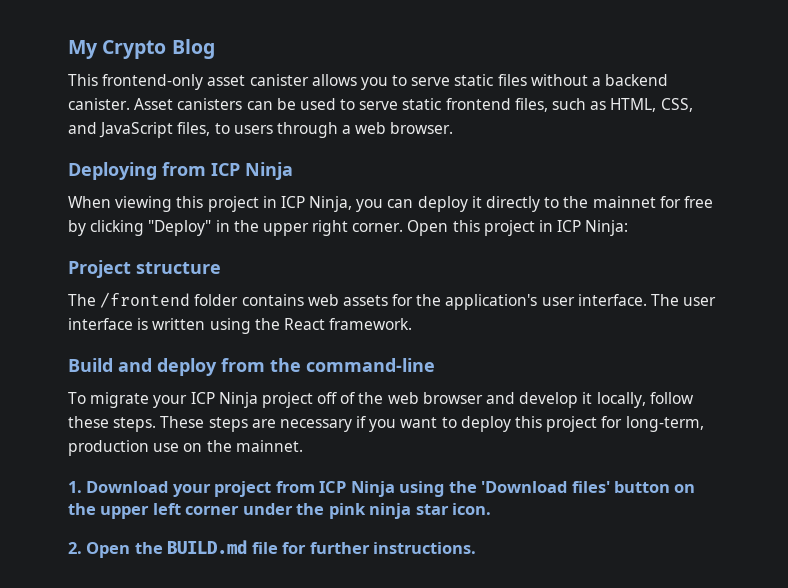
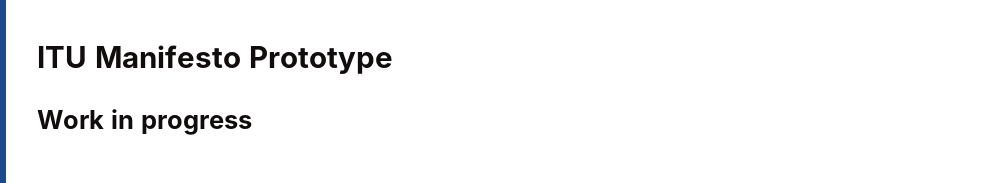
- My Crypto Blog
- This frontend-only asset canister allows you to serve static files without a backend canister. Asset canisters can be used to serve static frontend files, such as HTML, CSS, and JavaScript files, to users through a web browser.
- Deploying from ICP Ninja
- When viewing this project in ICP Ninja, you can deploy it directly to the mainnet for free by clicking "Deploy" in the upper right corner. Open this project in ICP Ninja:
- Project structure
- The /frontend folder contains web assets for the application's user interface. The user interface is written using the React framework.
- Build and deploy from the command-line
- To migrate your ICP Ninja project off of the web browser and develop it locally, follow these steps. These steps are necessary if you want to deploy this project for long-term, production use on the mainnet.
- 1. Download your project from ICP Ninja using the 'Download files' button on the upper left corner under the pink ninja star icon.
- 2. Open the BUILD.md file for further instructions.
+ ITU Manifesto Prototype
+ Work in progress

